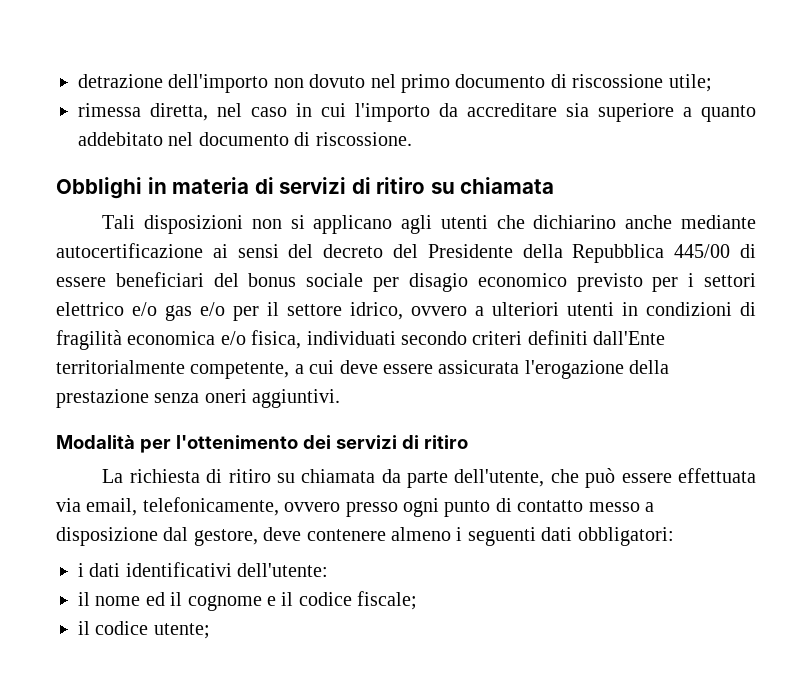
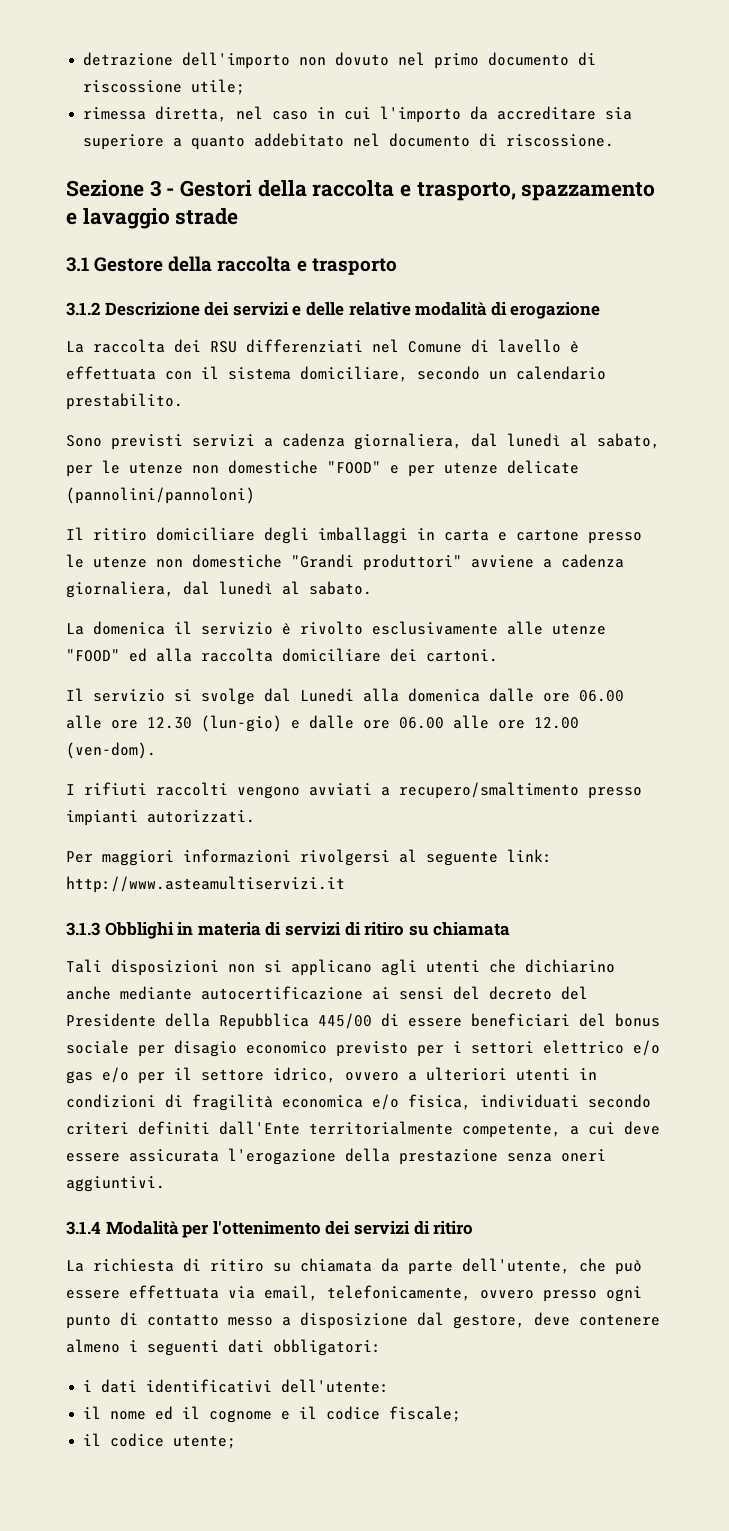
- Obblighi in materia di servizi di ritiro su chiamata
+ Sezione 3 - Gestori della raccolta e trasporto, spazzamento e lavaggio strade
+ 3.1 Gestore della raccolta e trasporto
+ 3.1.2 Descrizione dei servizi e delle relative modalità di erogazione
+ La raccolta dei RSU differenziati nel Comune di lavello è effettuata con il sistema domiciliare, secondo un calendario prestabilito.
+ Sono previsti servizi a cadenza giornaliera, dal lunedì al sabato, per le utenze non domestiche "FOOD" e per utenze delicate (pannolini/pannoloni)
+ Il ritiro domiciliare degli imballaggi in carta e cartone presso le utenze non domestiche "Grandi produttori" avviene a cadenza giornaliera, dal lunedì al sabato.
+ La domenica il servizio è rivolto esclusivamente alle utenze "FOOD" ed alla raccolta domiciliare dei cartoni.
+ Il servizio si svolge dal Lunedi alla domenica dalle ore 06.00 alle ore 12.30 (lun-gio) e dalle ore 06.00 alle ore 12.00 (ven-dom).
+ I rifiuti raccolti vengono avviati a recupero/smaltimento presso impianti autorizzati.
+ Per maggiori informazioni rivolgersi al seguente link: http://www.asteamultiservizi.it
+ 3.1.3 Obblighi in materia di servizi di ritiro su chiamata
- Modalità per l'ottenimento dei servizi di ritiro
+ 3.1.4 Modalità per l'ottenimento dei servizi di ritiro

